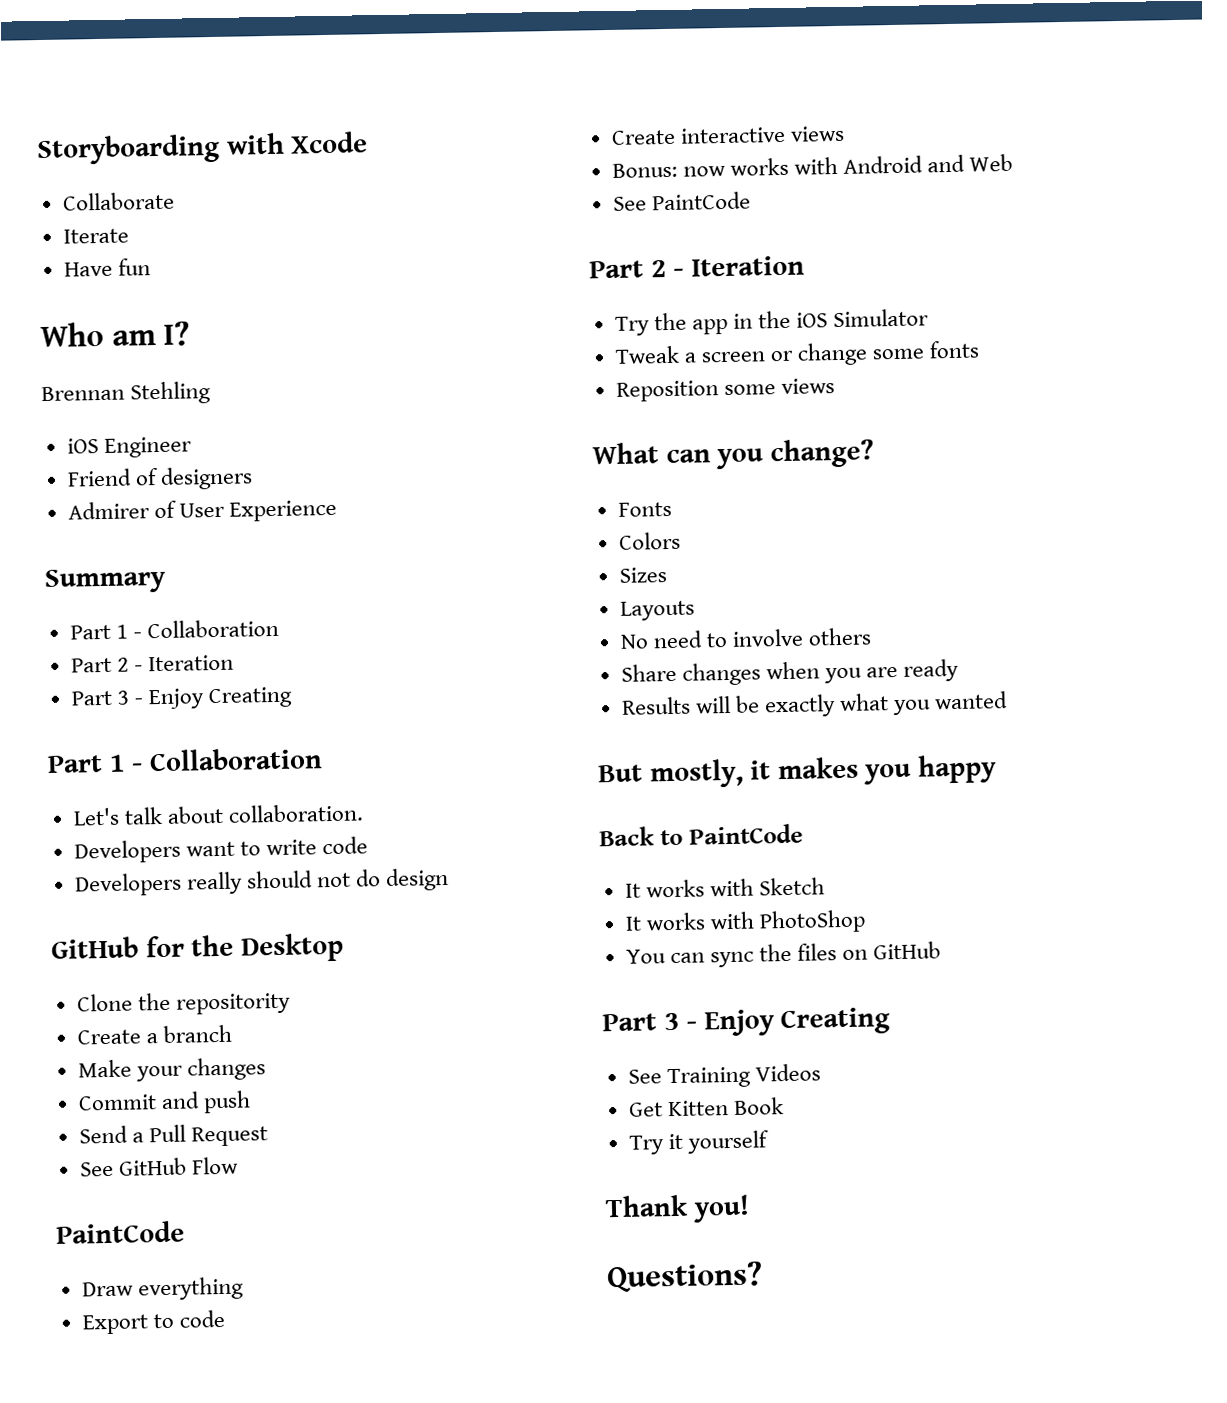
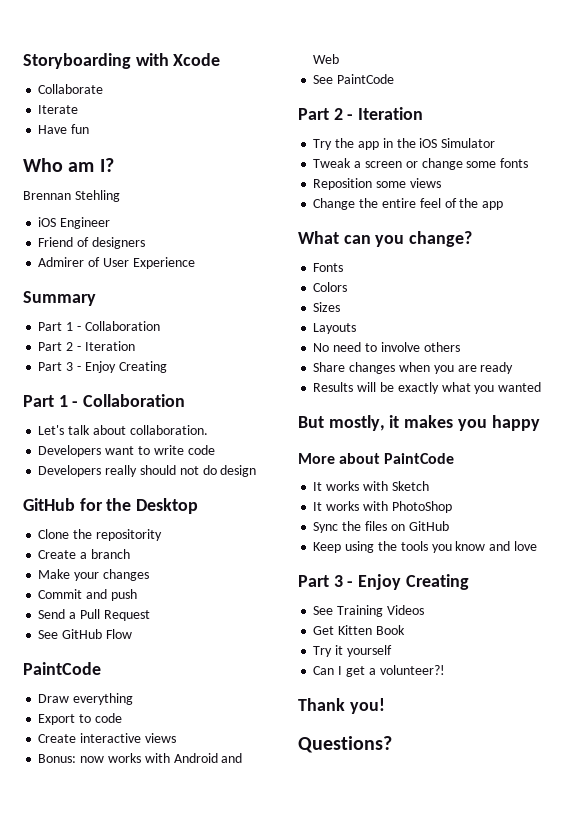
+ Change the entire feel of the app
- Back to PaintCode
+ More about PaintCode
- You can sync the files on GitHub
+ Sync the files on GitHub
+ Keep using the tools you know and love
+ Can I get a volunteer?!

